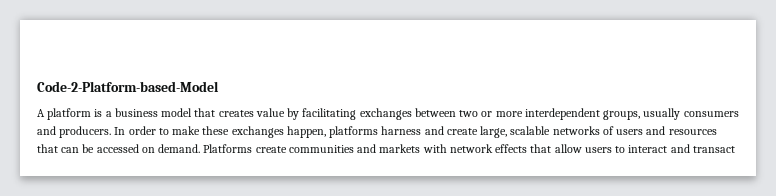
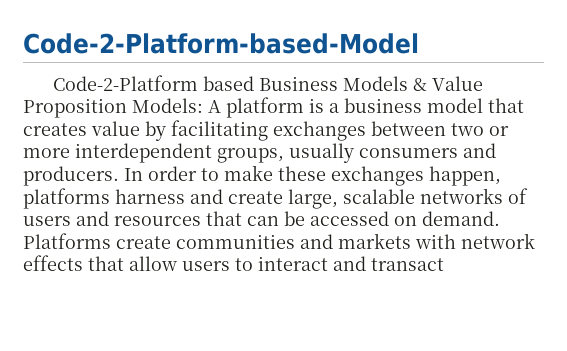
- A platform is a business model that creates value by facilitating exchanges between two or more interdependent groups, usually consumers and producers.
+ Code-2-Platform based Business Models & Value Proposition Models: A platform is a business model that creates value by facilitating exchanges between two or more interdependent groups, usually consumers and producers.

